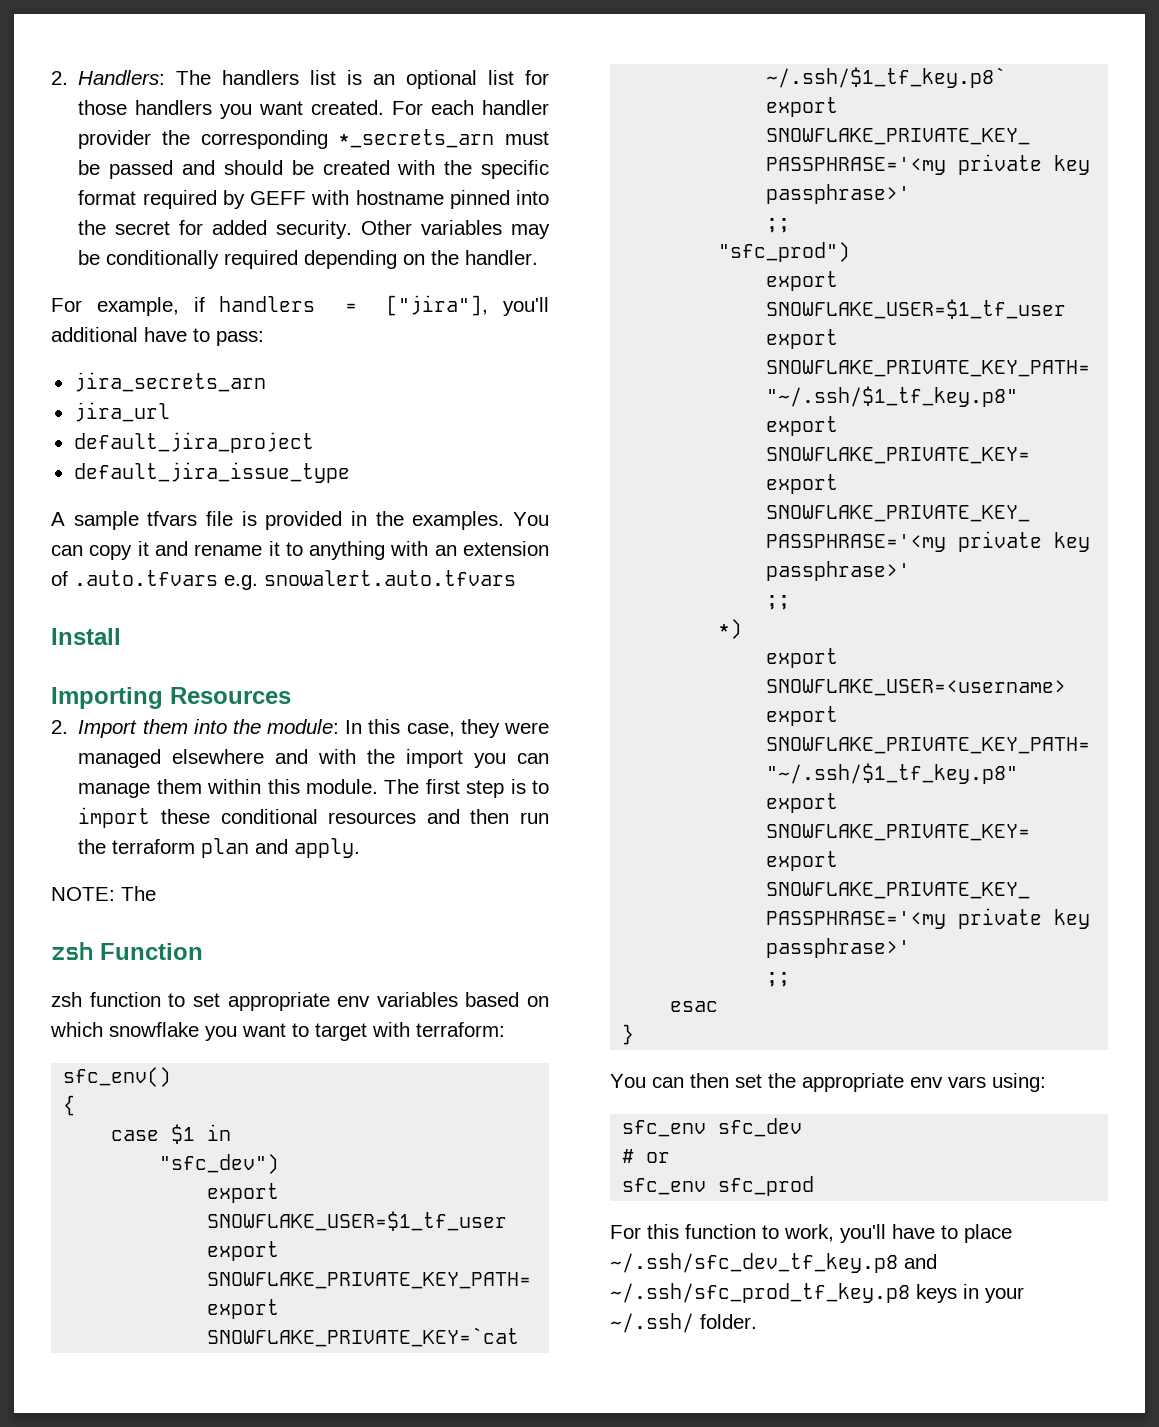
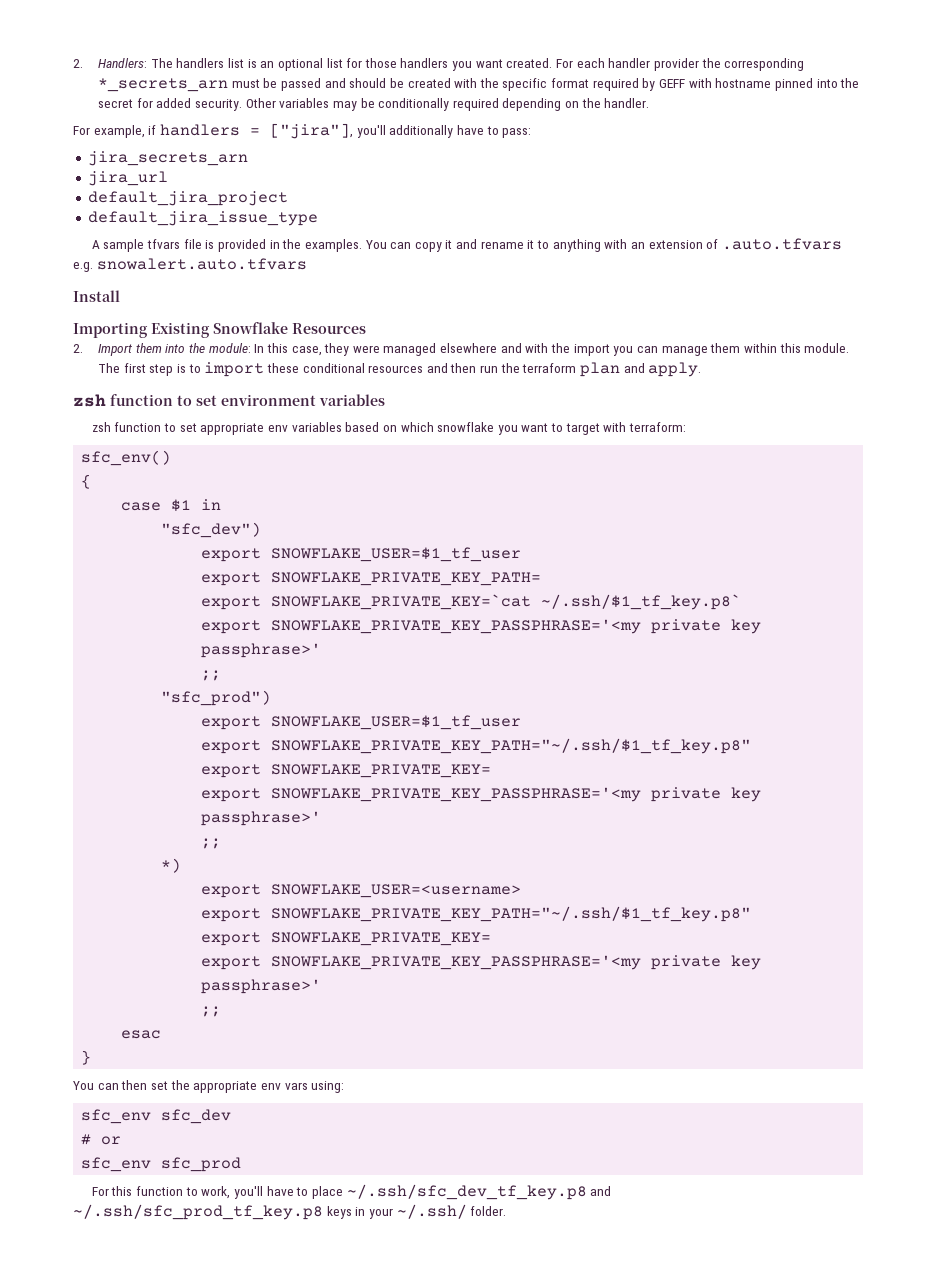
- For example, if handlers = ["jira"], you'll additional have to pass:
+ For example, if handlers = ["jira"], you'll additionally have to pass:
- Importing Resources
+ Importing Existing Snowflake Resources
- NOTE: The
- zsh Function
+ zsh function to set environment variables

